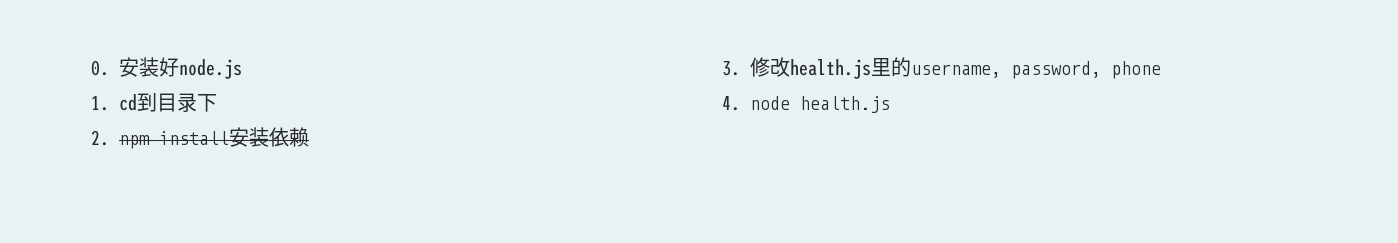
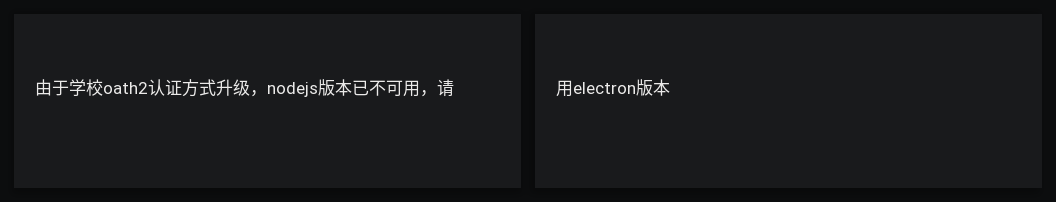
- 0.安装好node.js
- 1. cd到目录下
- 2. npm install安装依赖
- 3.修改health.js里的username, password, phone
- 4. node health.js
+ 由于学校oath2认证方式升级，nodejs版本已不可用，请用electron版本

